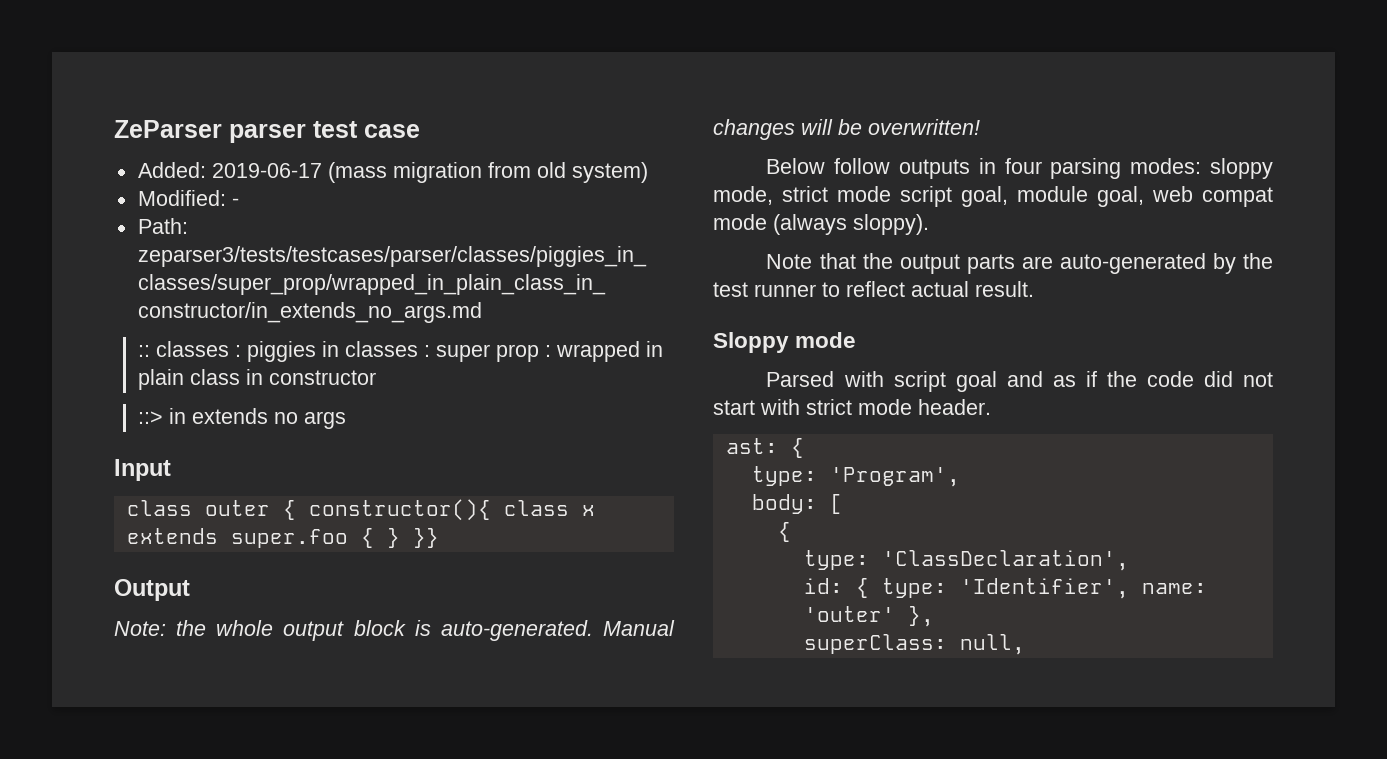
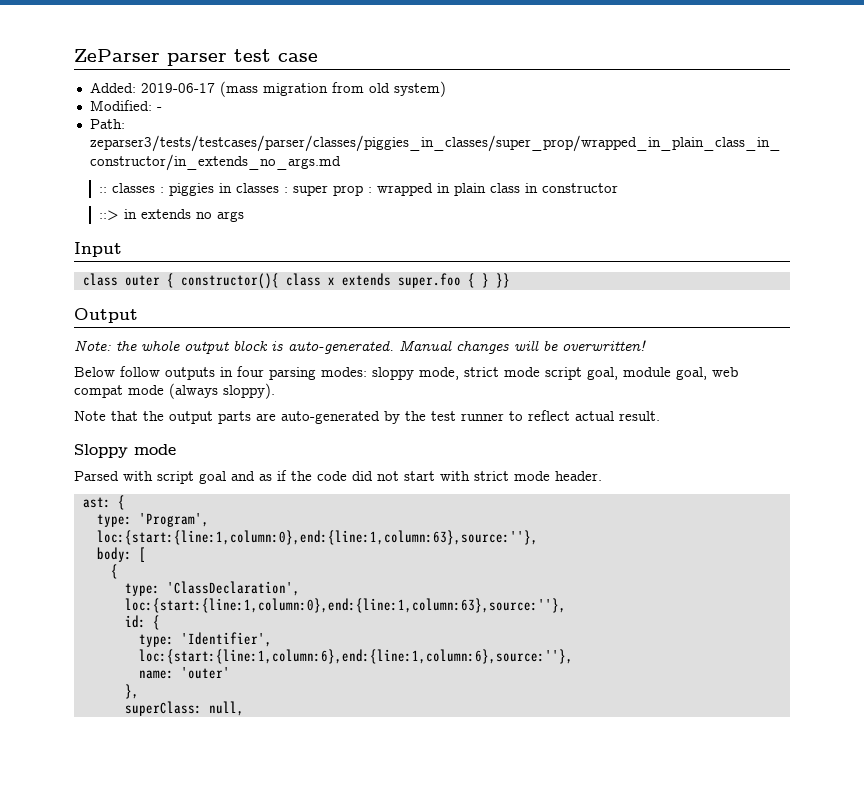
  type: 'Program',
+ loc:{start:{line:1,column:0},end:{line:1,column:63},source:''},
  type: 'ClassDeclaration',
+ loc:{start:{line:1,column:0},end:{line:1,column:63},source:''},
- id: { type: 'Identifier', name: 'outer' },
+ id: {
+ type: 'Identifier',
+ loc:{start:{line:1,column:6},end:{line:1,column:6},source:''},
+ name: 'outer'
+ },

